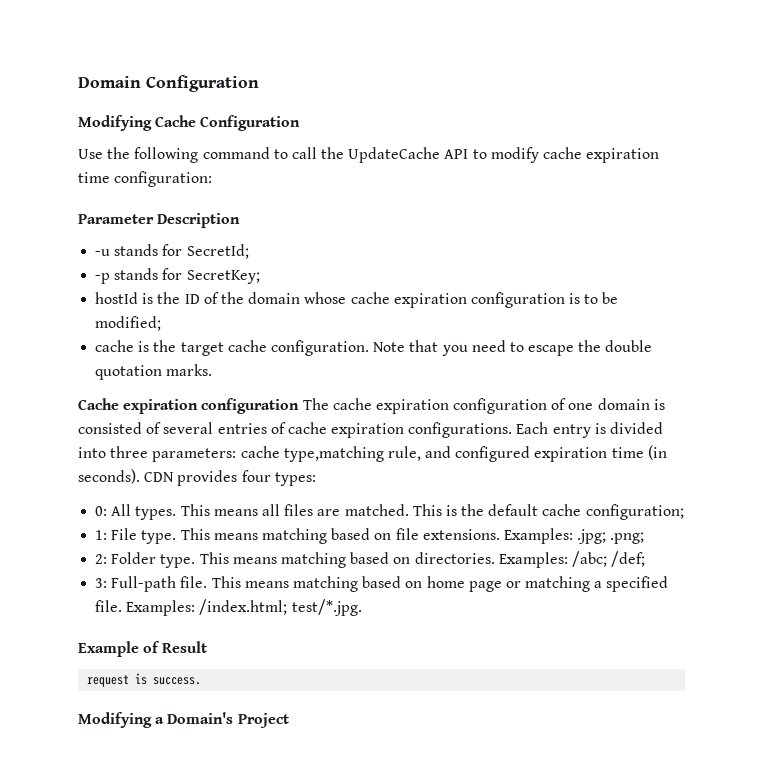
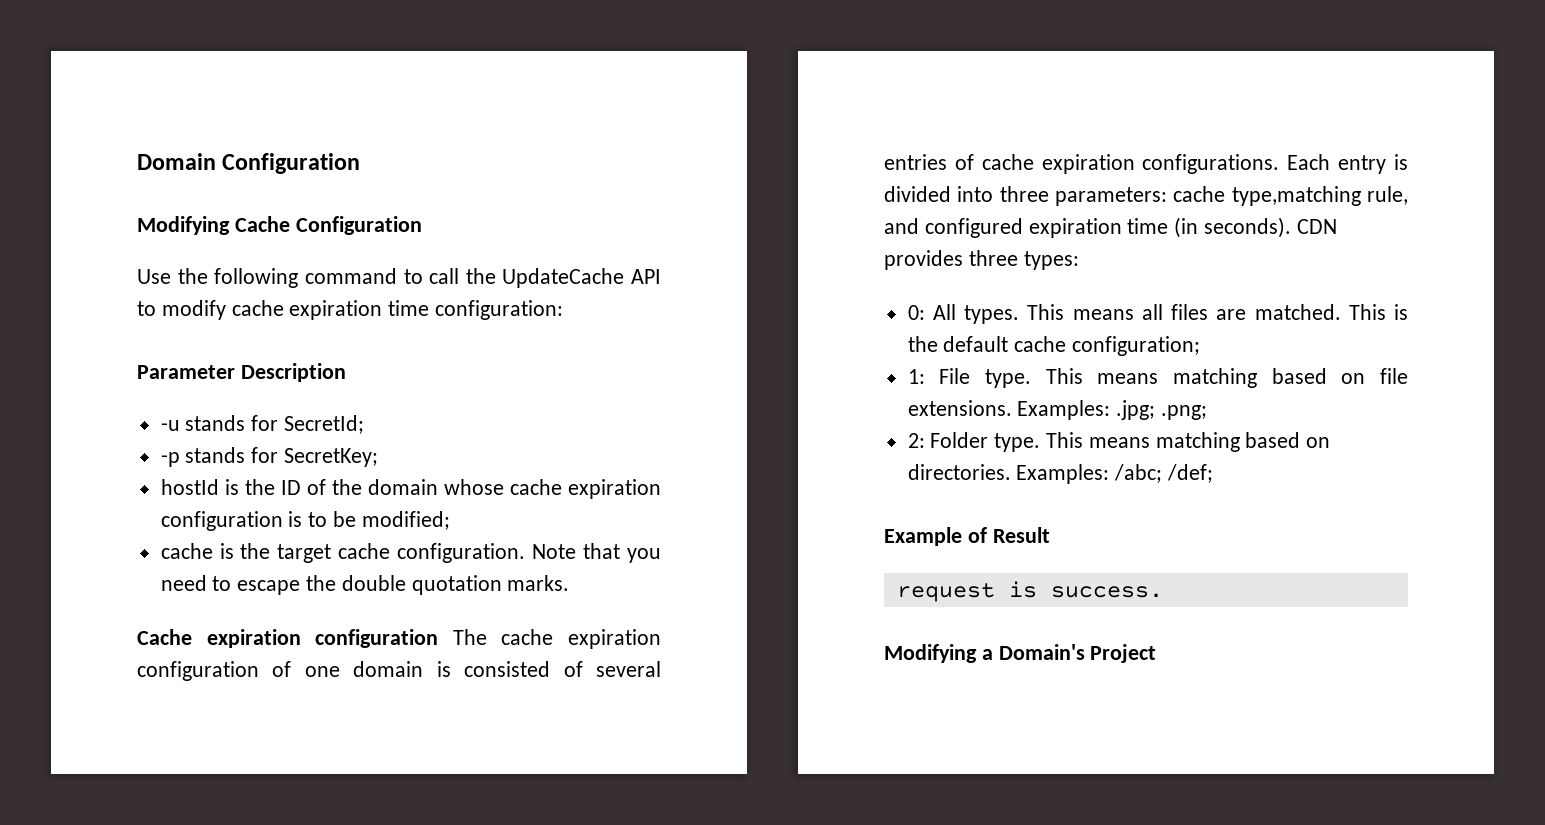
- CDN provides four types:
+ CDN provides three types:
- 3: Full-path file. This means matching based on home page or matching a specified file. Examples: /index.html; test/*.jpg.

